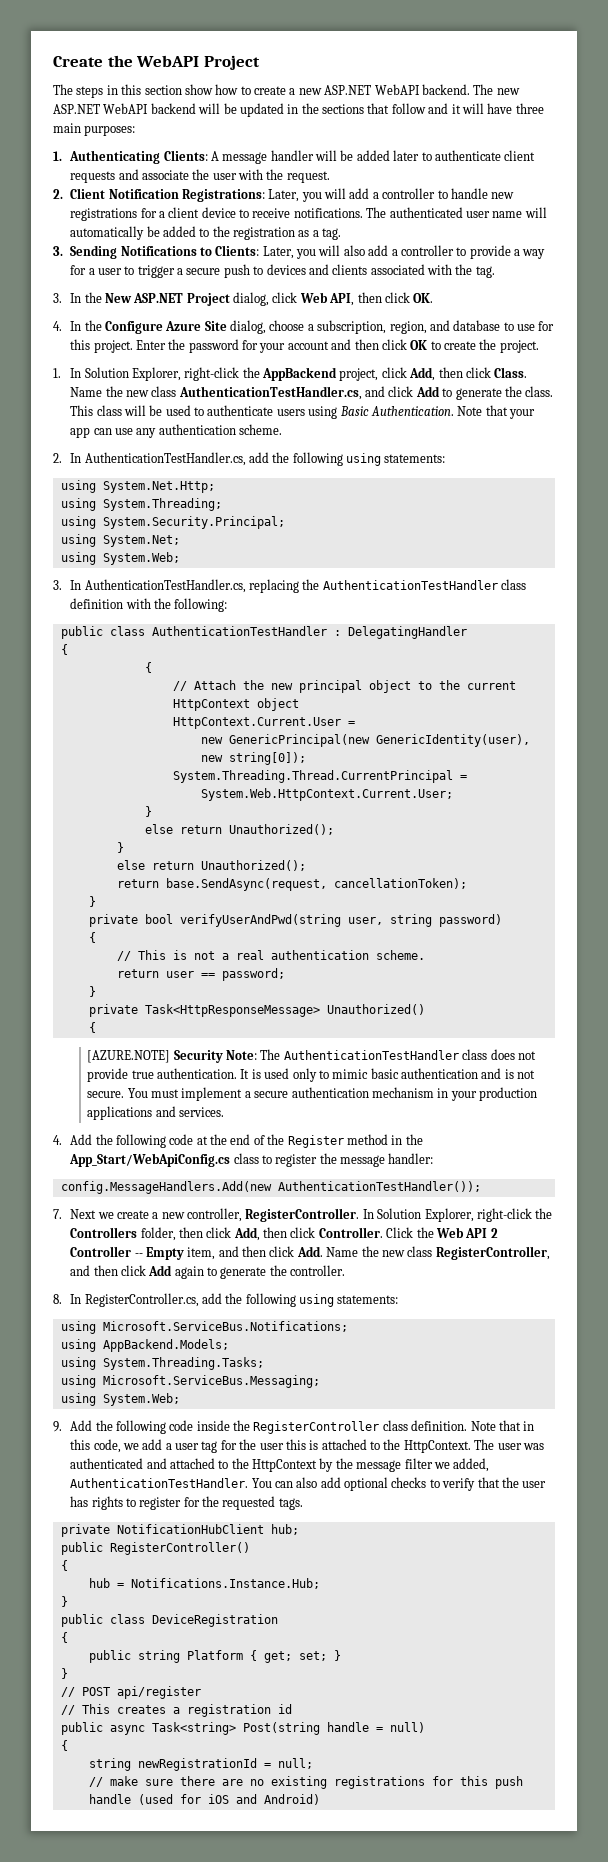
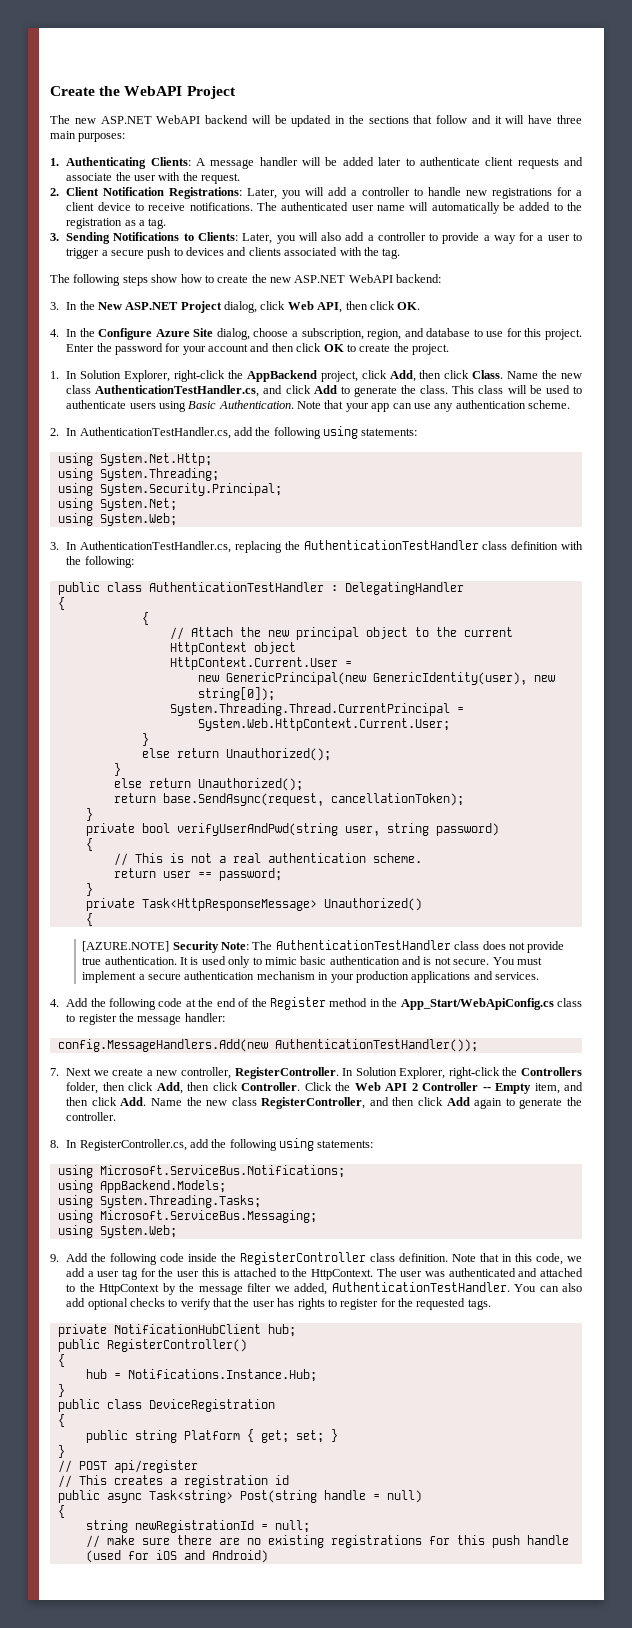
- The steps in this section show how to create a new ASP.NET WebAPI backend. The new ASP.NET WebAPI backend will be updated in the sections that follow and it will have three main purposes:
+ The new ASP.NET WebAPI backend will be updated in the sections that follow and it will have three main purposes:
+ The following steps show how to create the new ASP.NET WebAPI backend:

